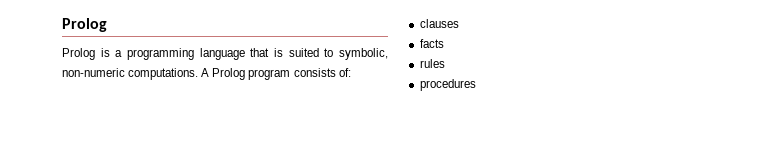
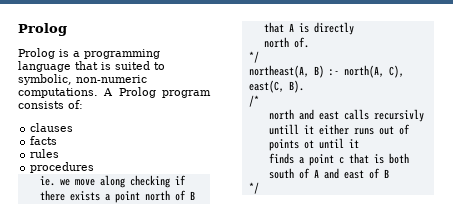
+ ie. we move along checking if there exists a point north of B that A is directly
+ north of.
+ */
+ northeast(A, B) :- north(A, C), east(C, B).
+ /*
+ north and east calls recursivly untill it either runs out of points ot until it
+ finds a point c that is both south of A and east of B
+ */

